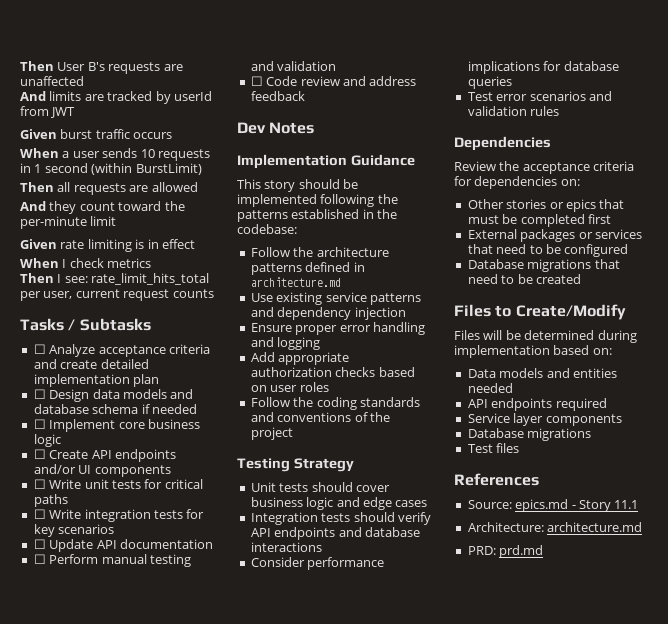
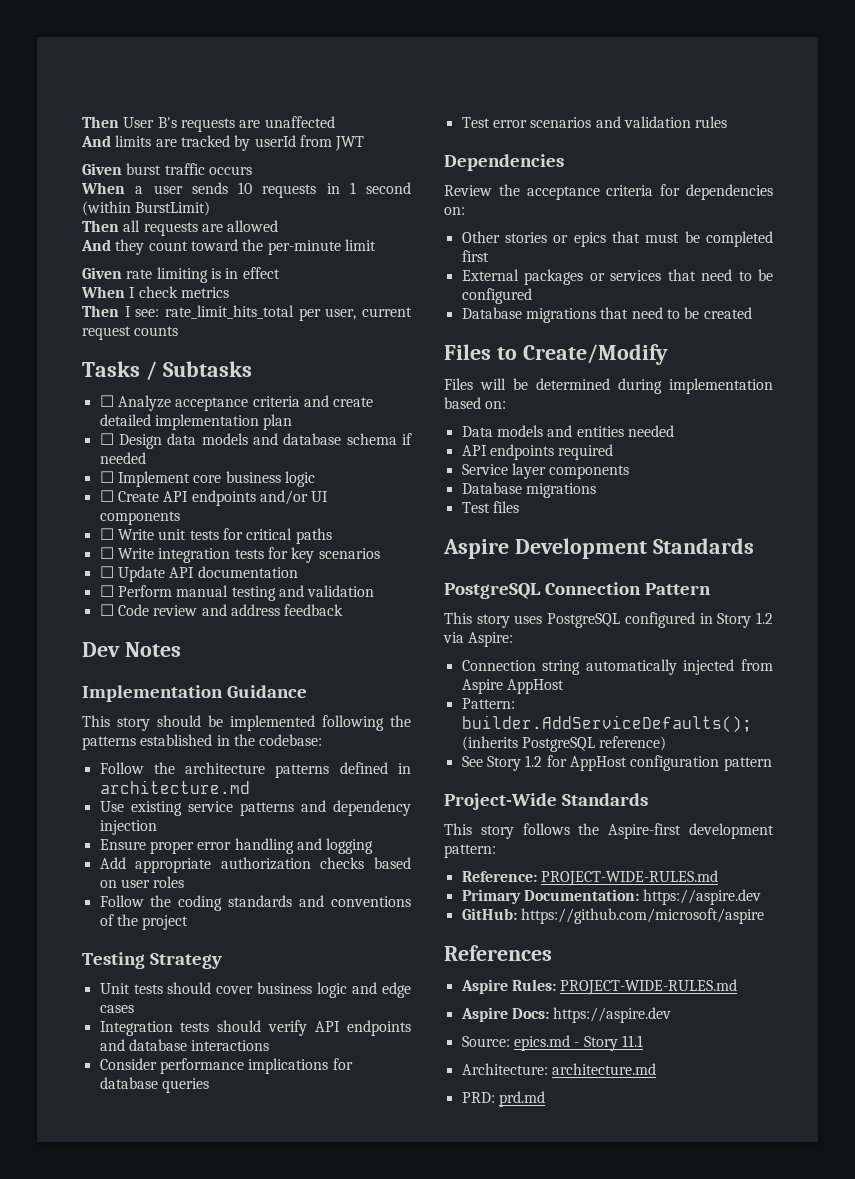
+ Aspire Development Standards
+ PostgreSQL Connection Pattern
+ This story uses PostgreSQL configured in Story 1.2 via Aspire:
+ Connection string automatically injected from Aspire AppHost
+ Pattern: builder.AddServiceDefaults(); (inherits PostgreSQL reference)
+ See Story 1.2 for AppHost configuration pattern
+ Project-Wide Standards
+ This story follows the Aspire-first development pattern:
+ Reference: PROJECT-WIDE-RULES.md
+ Primary Documentation: https://aspire.dev
+ GitHub: https://github.com/microsoft/aspire
  References
+ Aspire Rules: PROJECT-WIDE-RULES.md
+ Aspire Docs: https://aspire.dev

